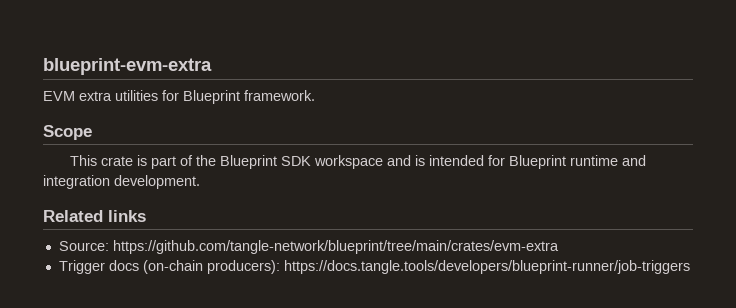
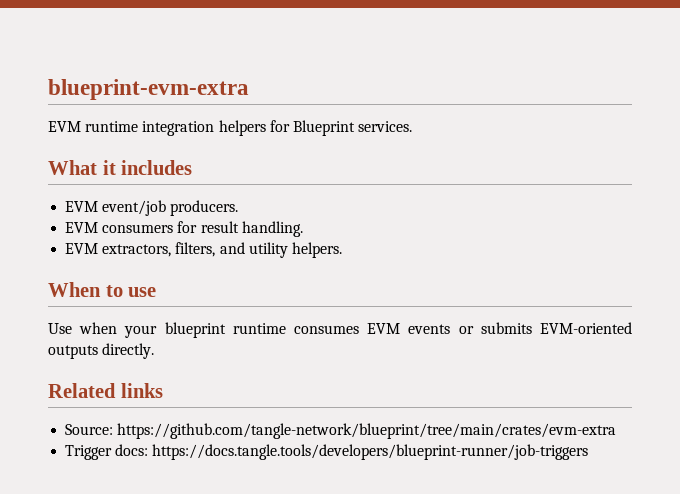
- EVM extra utilities for Blueprint framework.
- Scope
- This crate is part of the Blueprint SDK workspace and is intended for Blueprint runtime and integration development.
+ EVM runtime integration helpers for Blueprint services.
+ What it includes
+ EVM event/job producers.
+ EVM consumers for result handling.
+ EVM extractors, filters, and utility helpers.
+ When to use
+ Use when your blueprint runtime consumes EVM events or submits EVM-oriented outputs directly.
- Trigger docs (on-chain producers): https://docs.tangle.tools/developers/blueprint-runner/job-triggers
+ Trigger docs: https://docs.tangle.tools/developers/blueprint-runner/job-triggers

